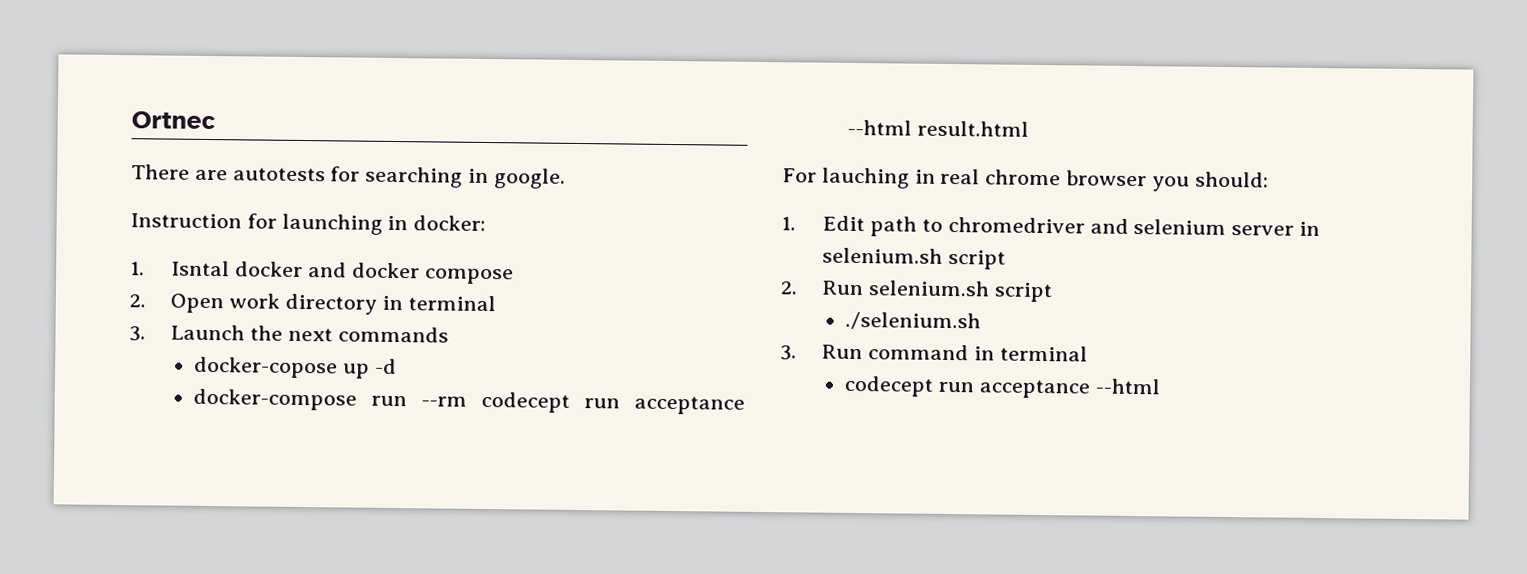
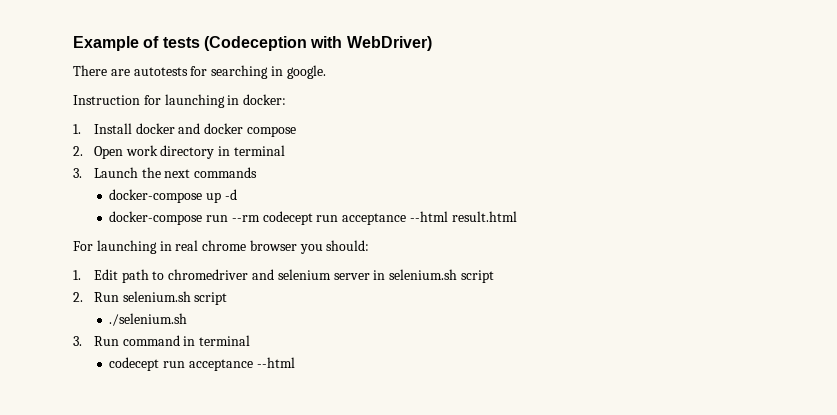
- Ortnec
+ Example of tests (Codeception with WebDriver)
- 1. Isntal docker and docker compose
+ 1. Install docker and docker compose
- docker-copose up -d
+ docker-compose up -d
- For lauching in real chrome browser you should:
+ For launching in real chrome browser you should:

